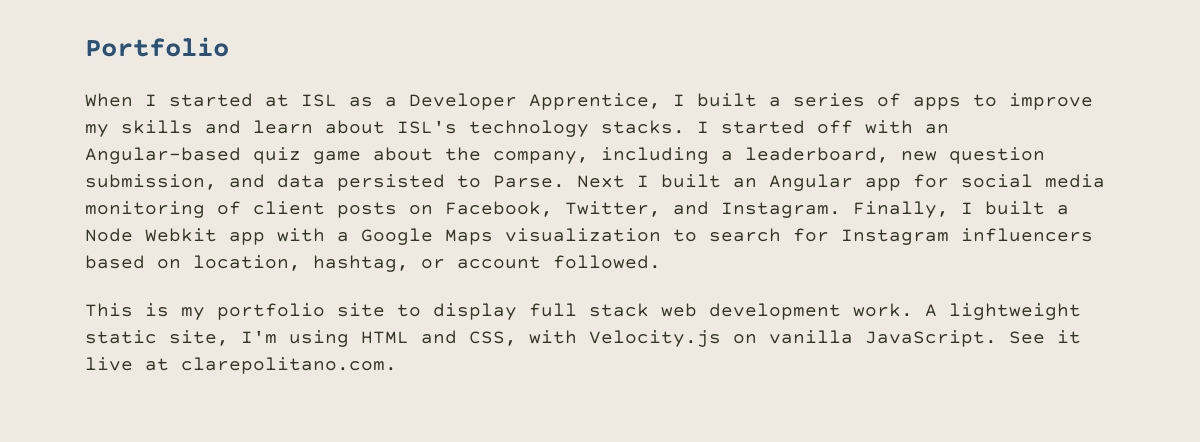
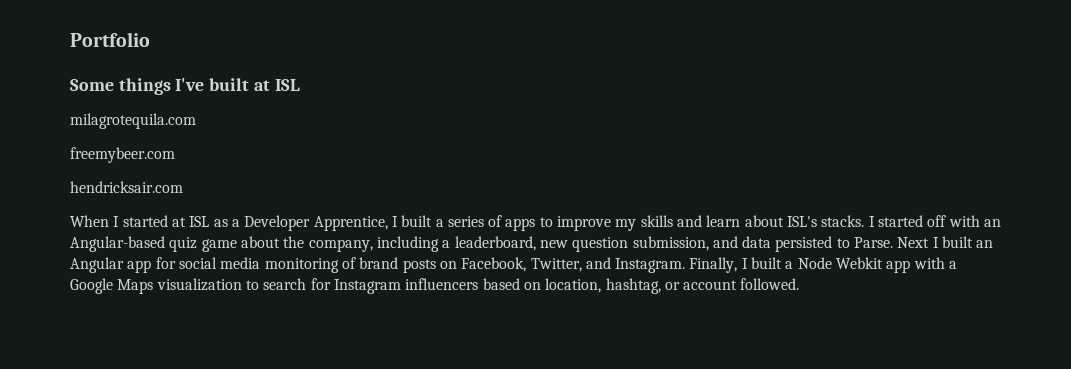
+ Some things I've built at ISL
+ milagrotequila.com
+ freemybeer.com
+ hendricksair.com
- When I started at ISL as a Developer Apprentice, I built a series of apps to improve my skills and learn about ISL's technology stacks.
+ When I started at ISL as a Developer Apprentice, I built a series of apps to improve my skills and learn about ISL's stacks.
- Next I built an Angular app for social media monitoring of client posts on Facebook, Twitter, and Instagram.
+ Next I built an Angular app for social media monitoring of brand posts on Facebook, Twitter, and Instagram.
- This is my portfolio site to display full stack web development work. A lightweight static site, I'm using HTML and CSS, with Velocity.js on vanilla JavaScript. See it live at clarepolitano.com.

